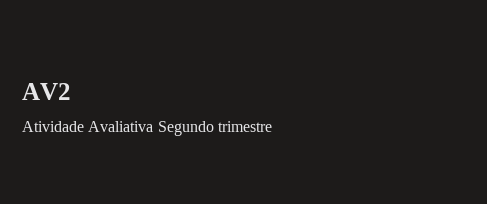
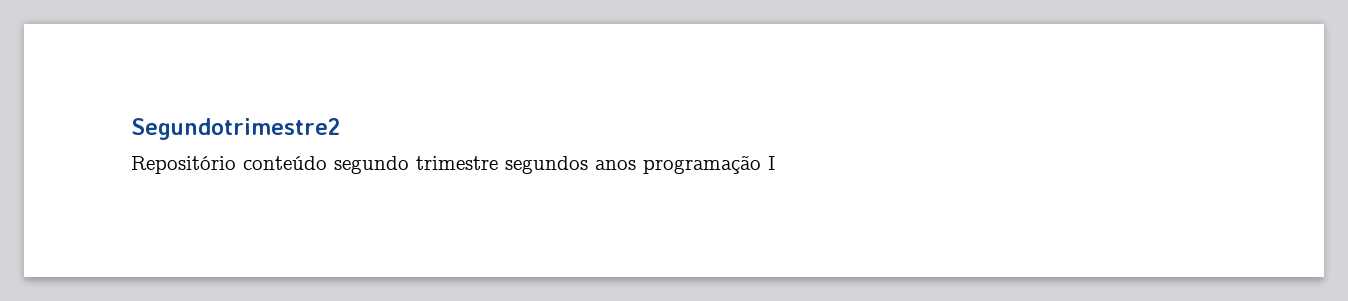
- AV2
- Atividade Avaliativa Segundo trimestre
+ Segundotrimestre2
+ Repositório conteúdo segundo trimestre segundos anos programação I

